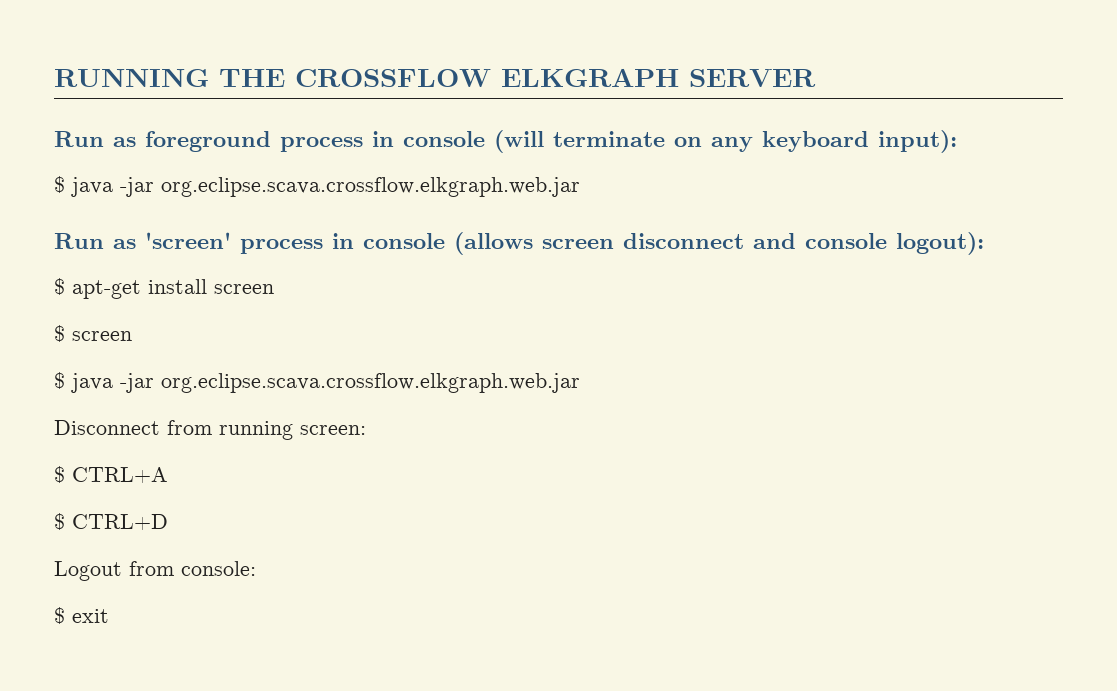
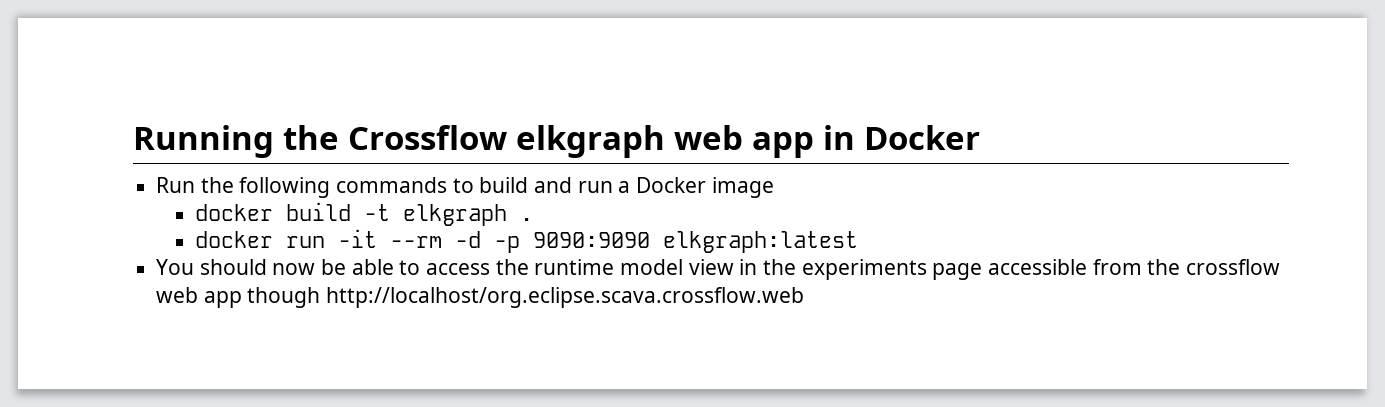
- RUNNING THE CROSSFLOW ELKGRAPH SERVER
- Run as foreground process in console (will terminate on any keyboard input):
- $ java -jar org.eclipse.scava.crossflow.elkgraph.web.jar
- Run as 'screen' process in console (allows screen disconnect and console logout):
- $ apt-get install screen
- $ screen
- $ java -jar org.eclipse.scava.crossflow.elkgraph.web.jar
- Disconnect from running screen:
- $ CTRL+A
- $ CTRL+D
- Logout from console:
- $ exit
+ Running the Crossflow elkgraph web app in Docker
+ Run the following commands to build and run a Docker image
+ docker build -t elkgraph .
+ docker run -it --rm -d -p 9090:9090 elkgraph:latest
+ You should now be able to access the runtime model view in the experiments page accessible from the crossflow web app though http://localhost/org.eclipse.scava.crossflow.web

